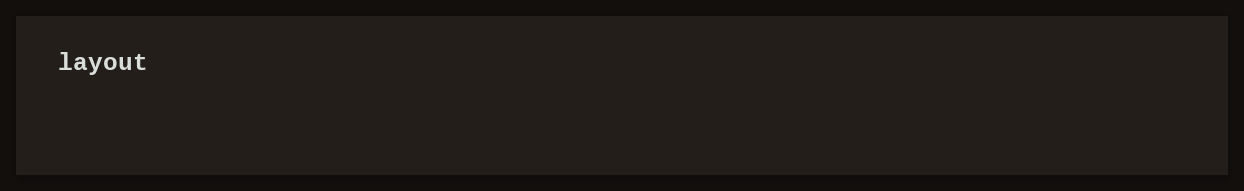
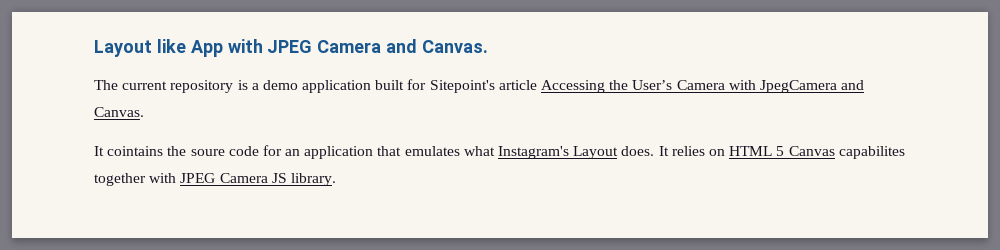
- layout
+ Layout like App with JPEG Camera and Canvas.
+ The current repository is a demo application built for Sitepoint's article Accessing the User’s Camera with JpegCamera and Canvas.
+ It cointains the soure code for an application that emulates what Instagram's Layout does. It relies on HTML 5 Canvas capabilites together with JPEG Camera JS library.

